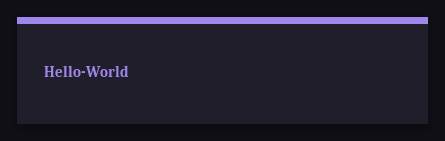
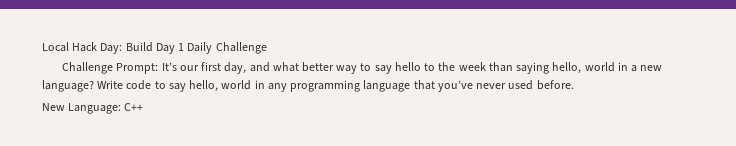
- Hello-World
+ Local Hack Day: Build Day 1 Daily Challenge
+ Challenge Prompt: It’s our first day, and what better way to say hello to the week than saying hello, world in a new language? Write code to say hello, world in any programming language that you’ve never used before.
+ New Language: C++

